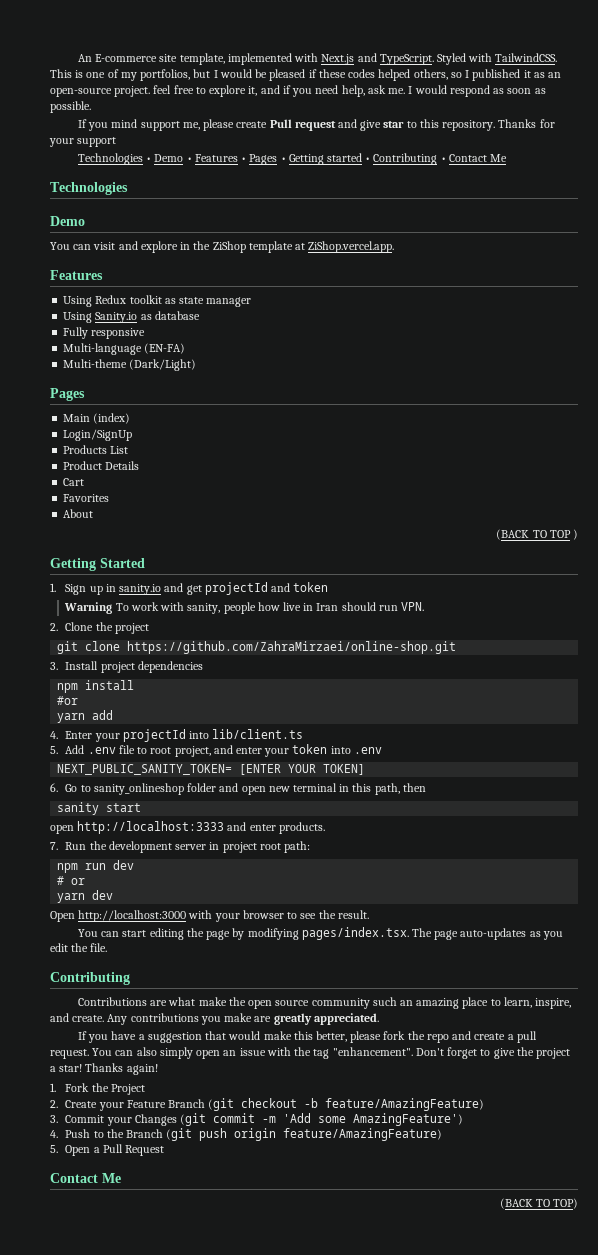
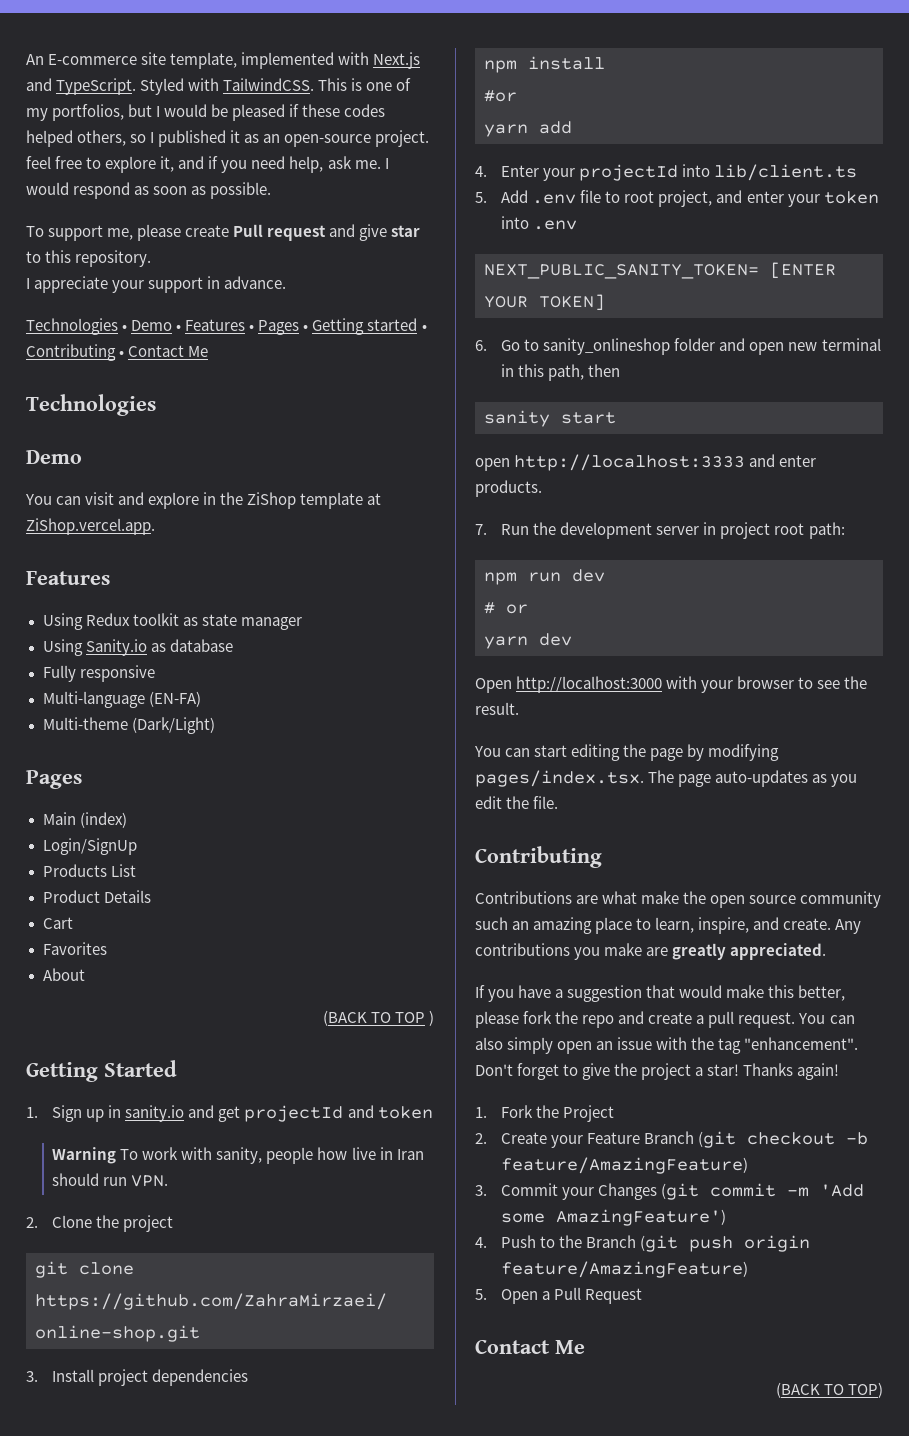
- If you mind support me, please create Pull request and give star to this repository. Thanks for your support
+ To support me, please create Pull request and give star to this repository.
+ I appreciate your support in advance.

